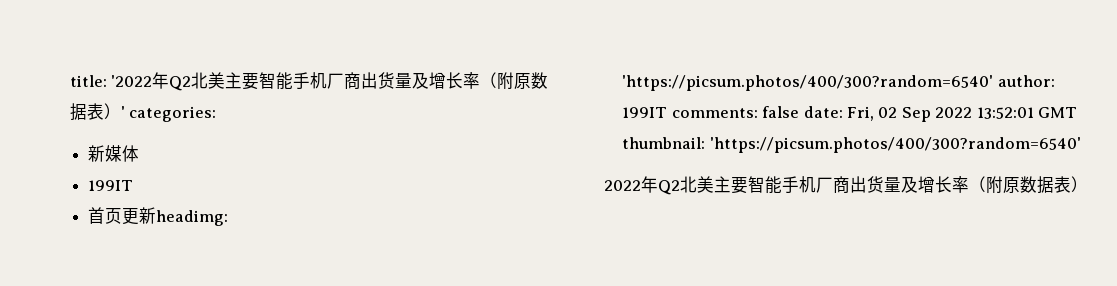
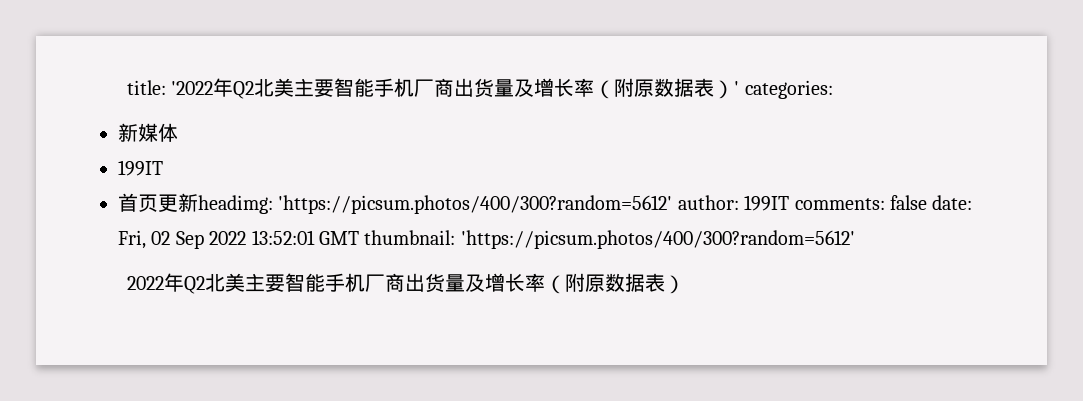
- 首页更新headimg: 'https://picsum.photos/400/300?random=6540' author: 199IT comments: false date: Fri, 02 Sep 2022 13:52:01 GMT thumbnail: 'https://picsum.photos/400/300?random=6540'
+ 首页更新headimg: 'https://picsum.photos/400/300?random=5612' author: 199IT comments: false date: Fri, 02 Sep 2022 13:52:01 GMT thumbnail: 'https://picsum.photos/400/300?random=5612'

